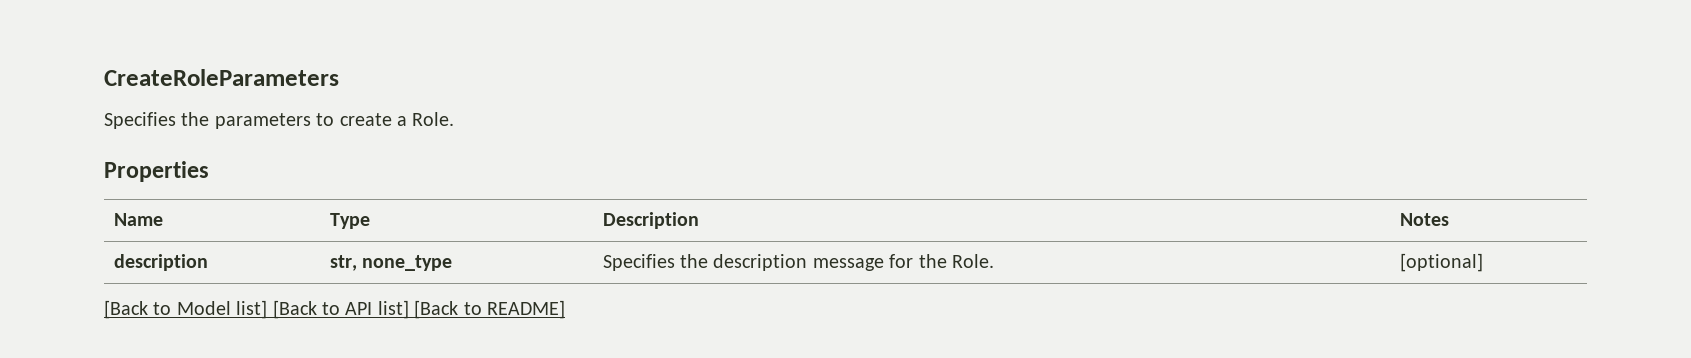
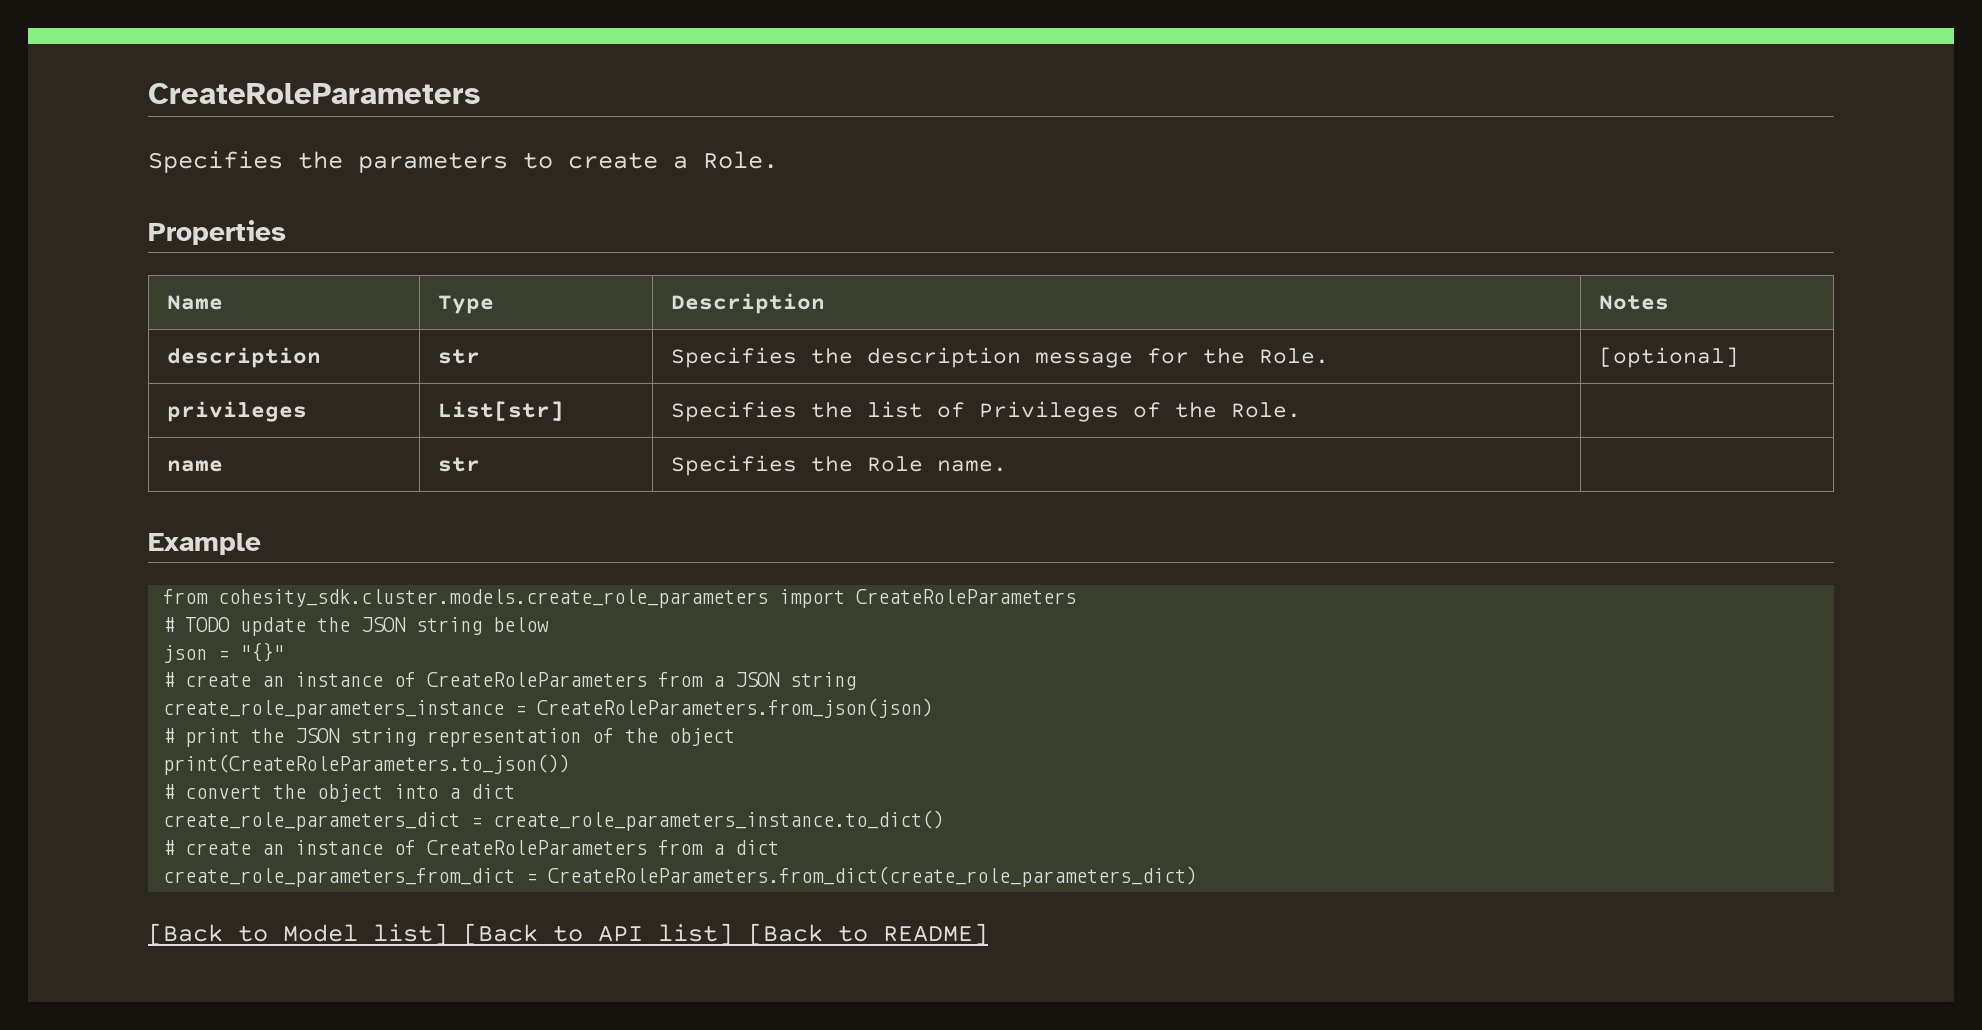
- description | str, none_type | Specifies the description message for the Role. | [optional]
+ description | str | Specifies the description message for the Role. | [optional]
+ privileges | List[str] | Specifies the list of Privileges of the Role. |
+ name | str | Specifies the Role name. |
+ Example
+ from cohesity_sdk.cluster.models.create_role_parameters import CreateRoleParameters
+ # TODO update the JSON string below
+ json = "{}"
+ # create an instance of CreateRoleParameters from a JSON string
+ create_role_parameters_instance = CreateRoleParameters.from_json(json)
+ # print the JSON string representation of the object
+ print(CreateRoleParameters.to_json())
+ # convert the object into a dict
+ create_role_parameters_dict = create_role_parameters_instance.to_dict()
+ # create an instance of CreateRoleParameters from a dict
+ create_role_parameters_from_dict = CreateRoleParameters.from_dict(create_role_parameters_dict)

